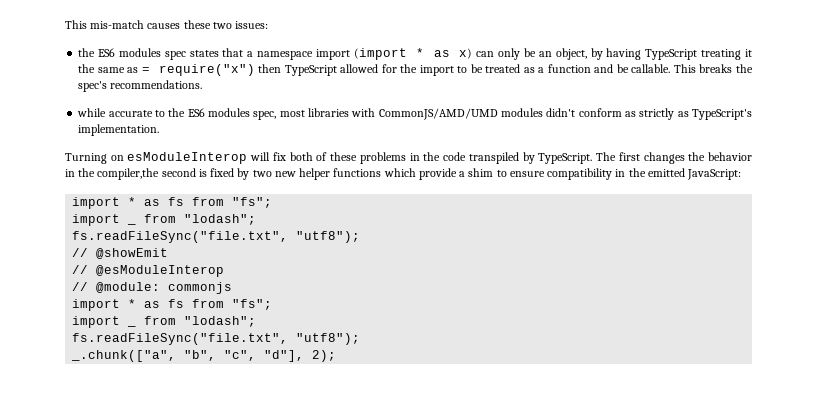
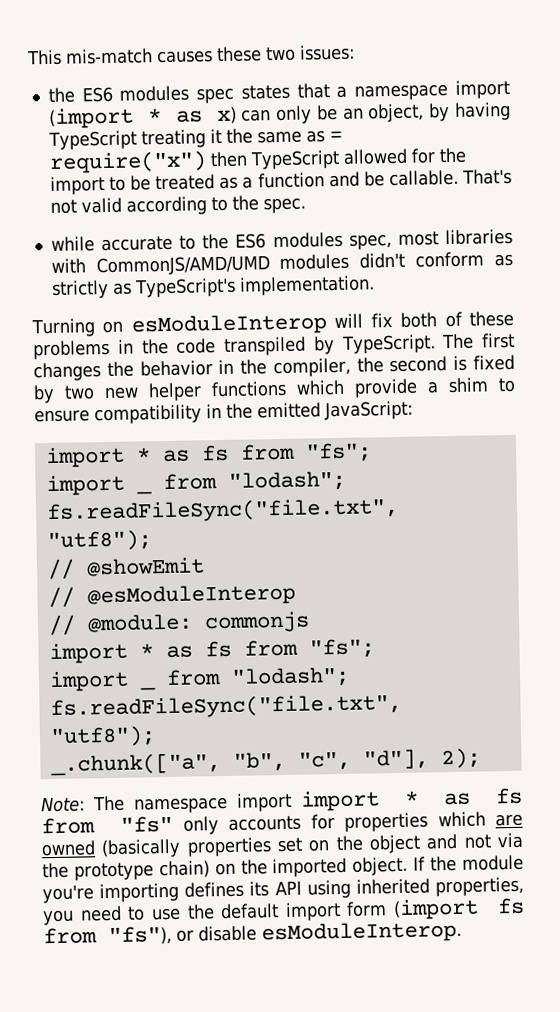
- This breaks the spec's recommendations.
+ That's not valid according to the spec.
- The first changes the behavior in the compiler,the second is fixed by two new helper functions which provide a shim to ensure compatibility in the emitted JavaScript:
+ The first changes the behavior in the compiler, the second is fixed by two new helper functions which provide a shim to ensure compatibility in the emitted JavaScript:
+ Note: The namespace import import * as fs from "fs" only accounts for properties which are owned (basically properties set on the object and not via the prototype chain) on the imported object. If the module you're importing defines its API using inherited properties, you need to use the default import form (import fs from "fs"), or disable esModuleInterop.

